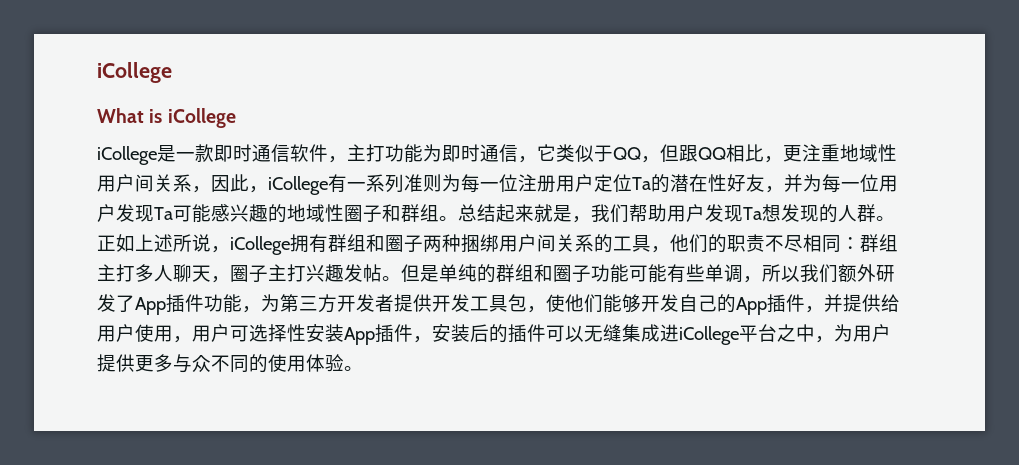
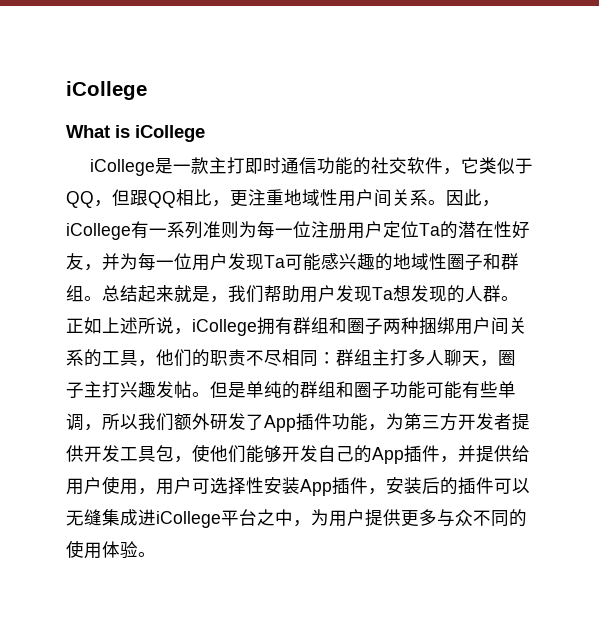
- iCollege是一款即时通信软件，主打功能为即时通信，它类似于QQ，但跟QQ相比，更注重地域性用户间关系，因此，iCollege有一系列准则为每一位注册用户定位Ta的潜在性好友，并为每一位用户发现Ta可能感兴趣的地域性圈子和群组。
+ iCollege是一款主打即时通信功能的社交软件，它类似于QQ，但跟QQ相比，更注重地域性用户间关系。因此，iCollege有一系列准则为每一位注册用户定位Ta的潜在性好友，并为每一位用户发现Ta可能感兴趣的地域性圈子和群组。

